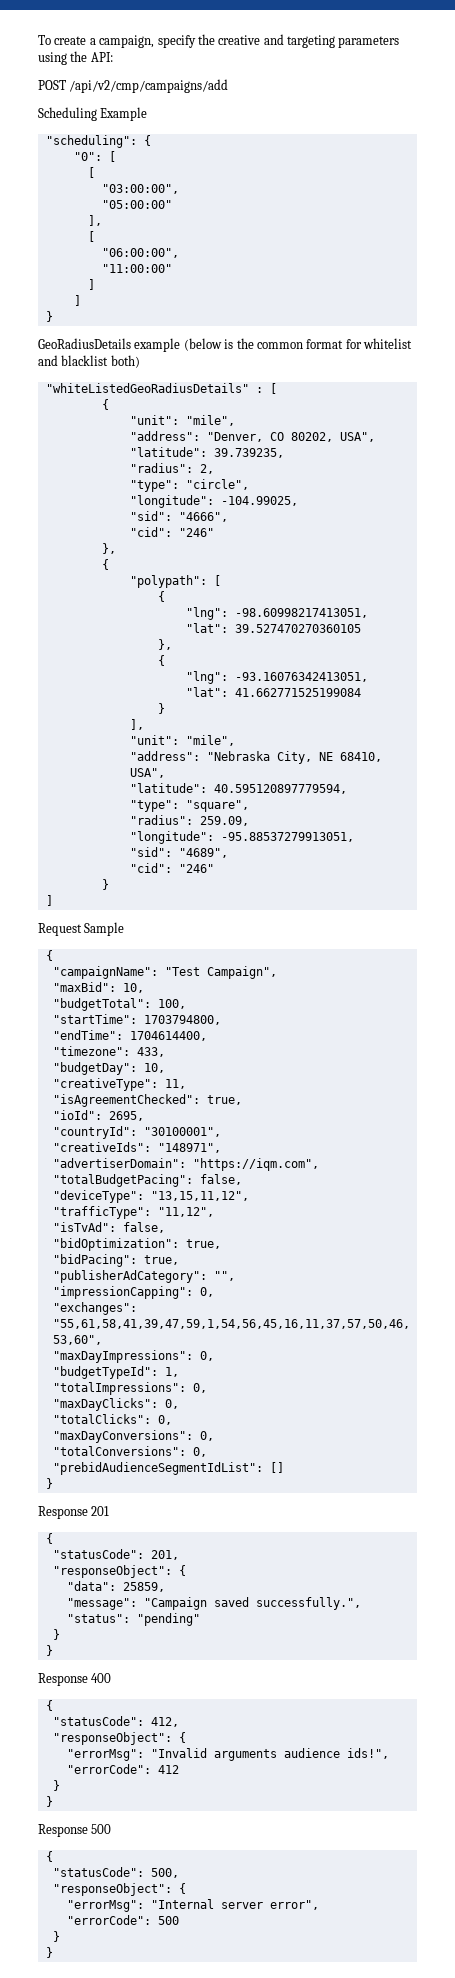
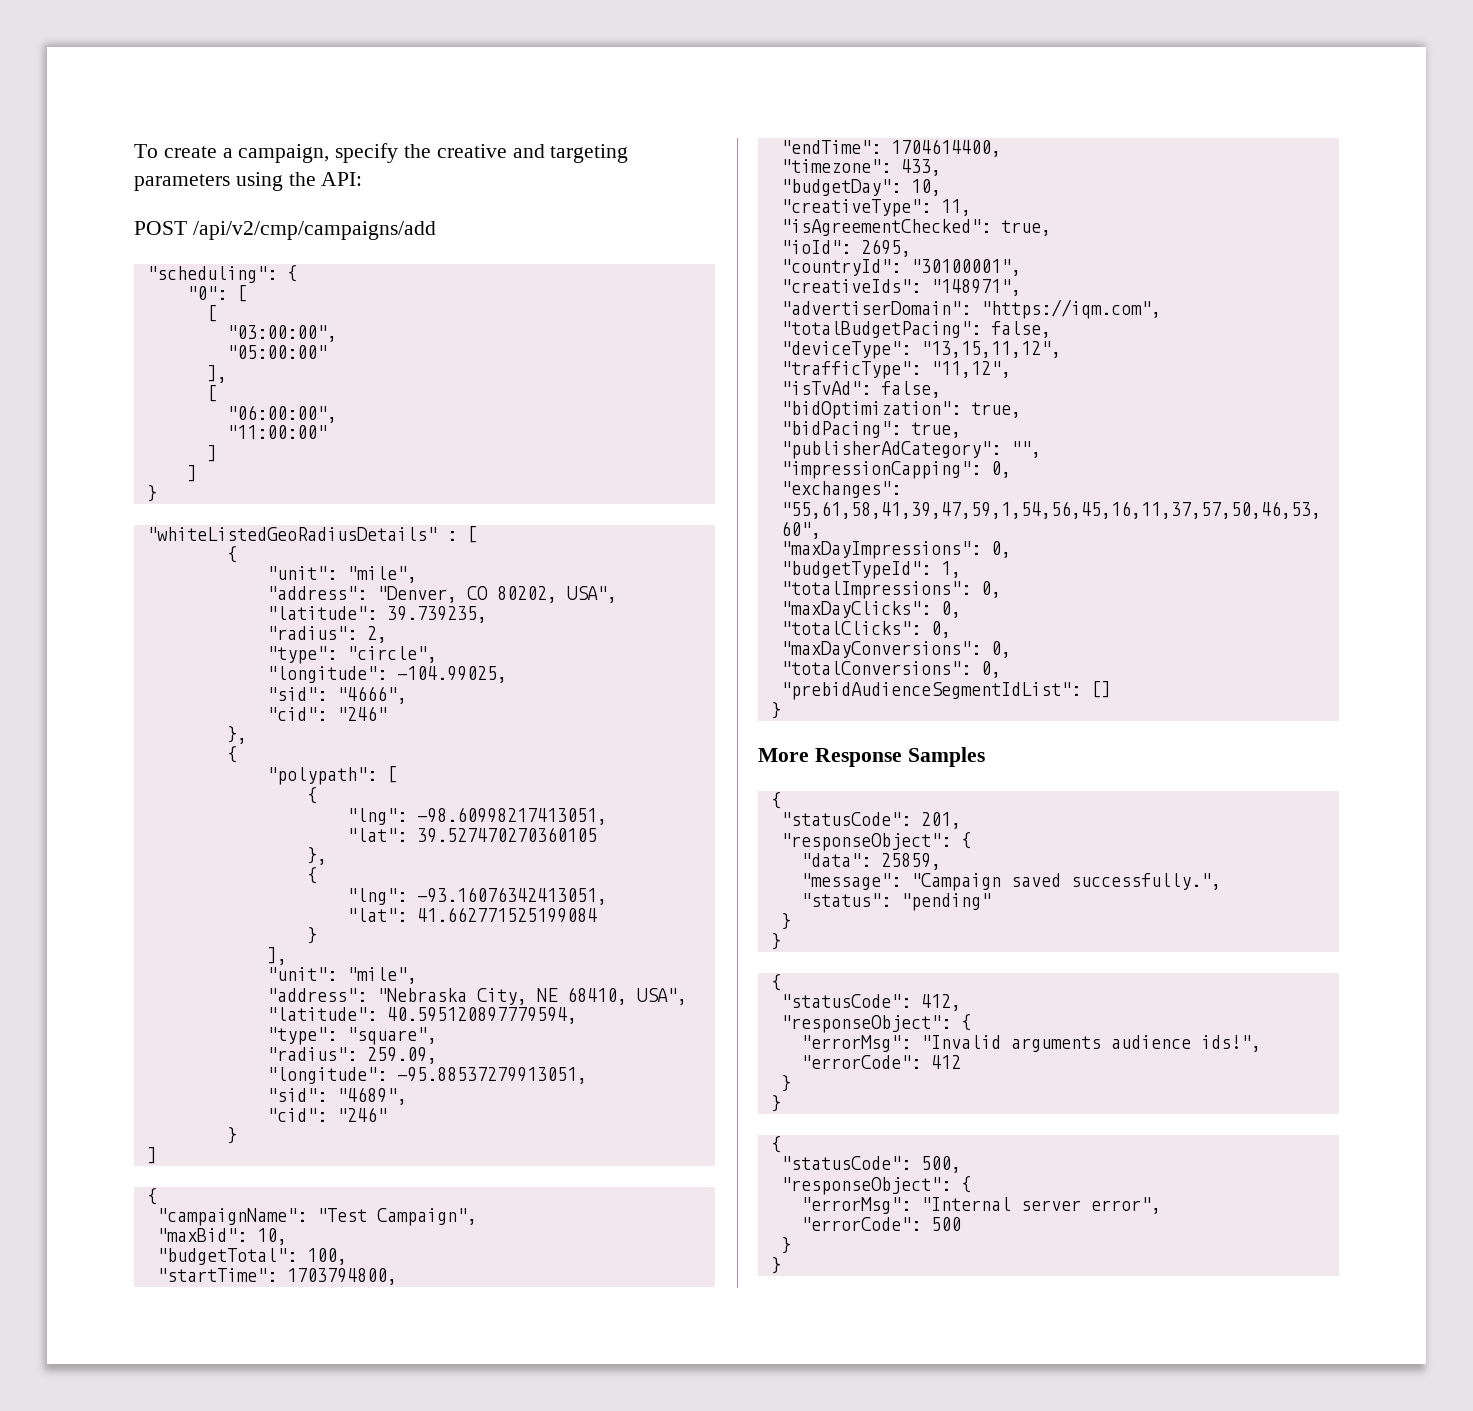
- Scheduling Example
- GeoRadiusDetails example (below is the common format for whitelist and blacklist both)
- Request Sample
- Response 201
+ More Response Samples
- Response 400
- Response 500

